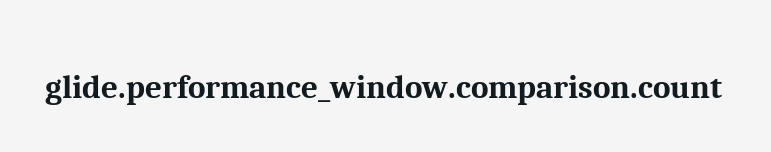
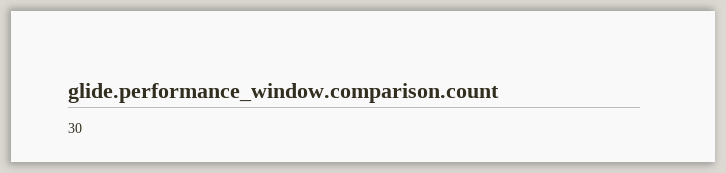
+ 30

